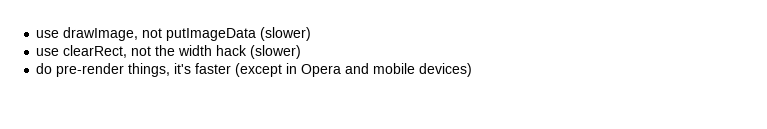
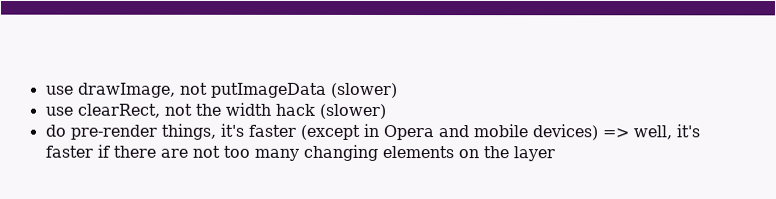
- do pre-render things, it's faster (except in Opera and mobile devices)
+ do pre-render things, it's faster (except in Opera and mobile devices) => well, it's faster if there are not too many changing elements on the layer

